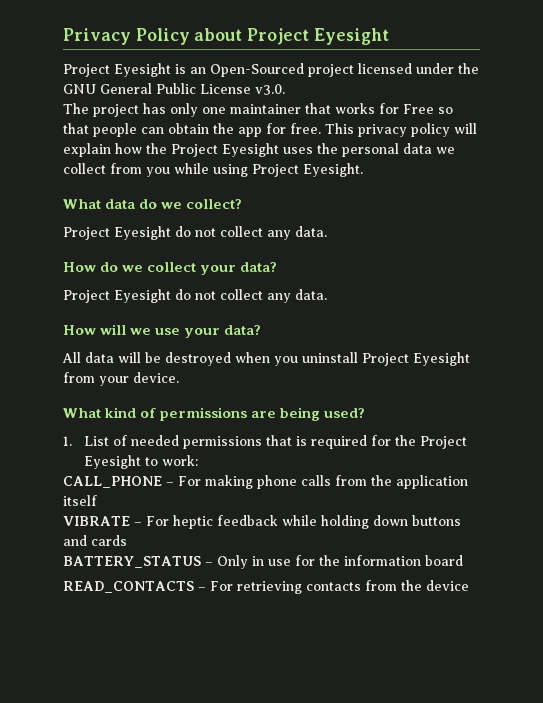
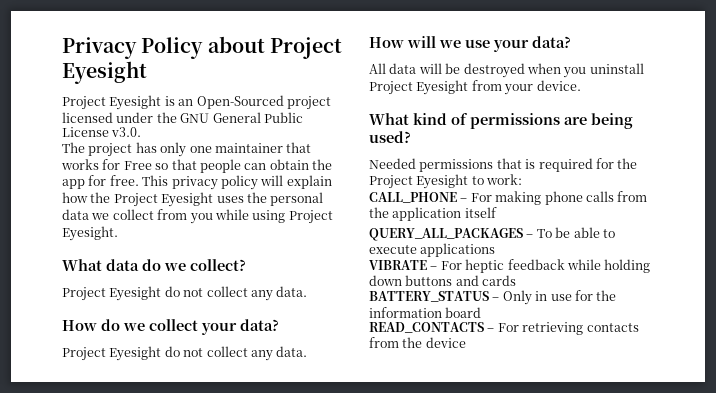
- 1. List of needed permissions that is required for the Project Eyesight to work:
+ Needed permissions that is required for the Project Eyesight to work:
+ QUERY_ALL_PACKAGES – To be able to execute applications

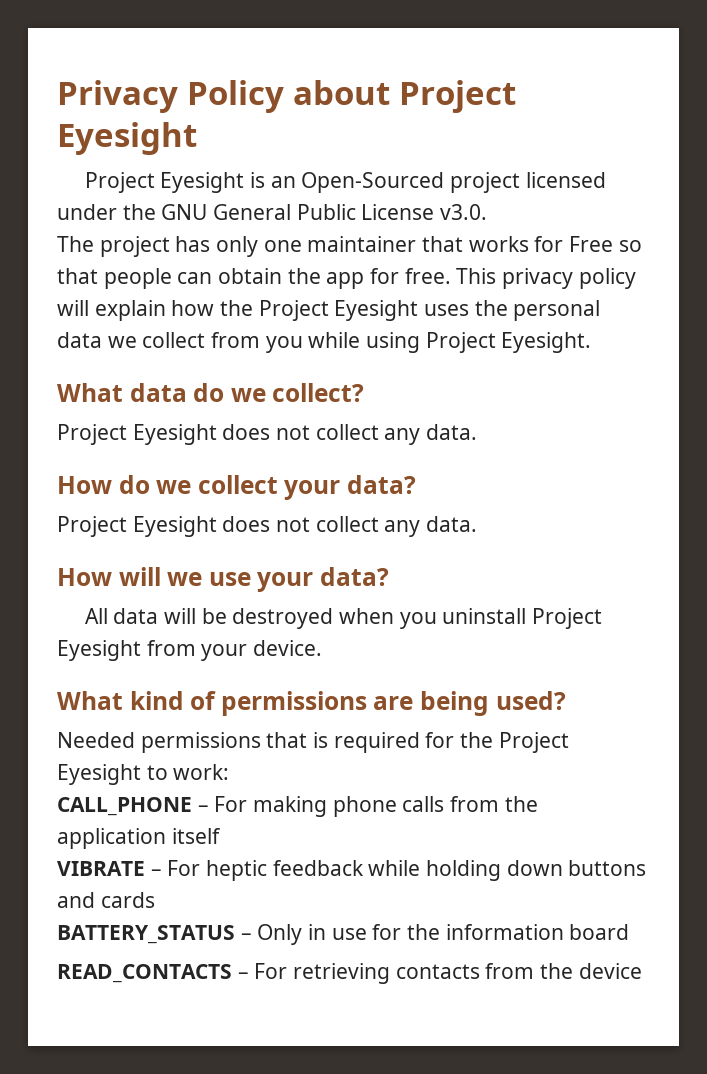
  What data do we collect?
- Project Eyesight do not collect any data.
+ Project Eyesight does not collect any data.
  How do we collect your data?
- Project Eyesight do not collect any data.
+ Project Eyesight does not collect any data.
- QUERY_ALL_PACKAGES – To be able to execute applications

